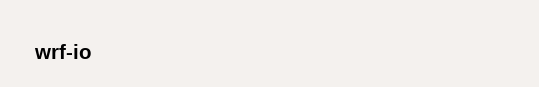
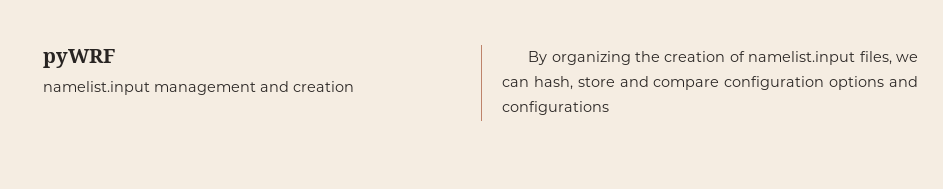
- wrf-io
+ pyWRF
+ namelist.input management and creation
+ By organizing the creation of namelist.input files, we can hash, store and compare configuration options and configurations

